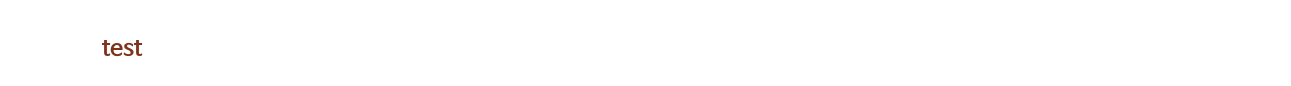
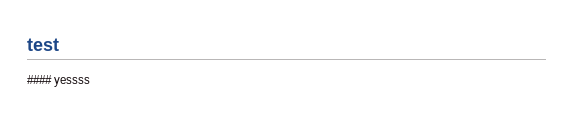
+ #### yessss

